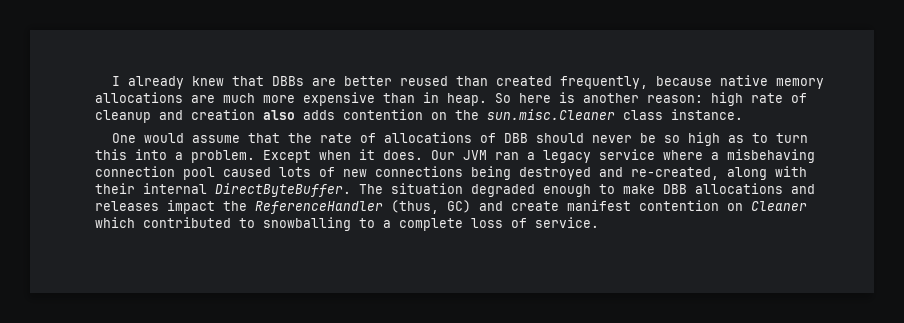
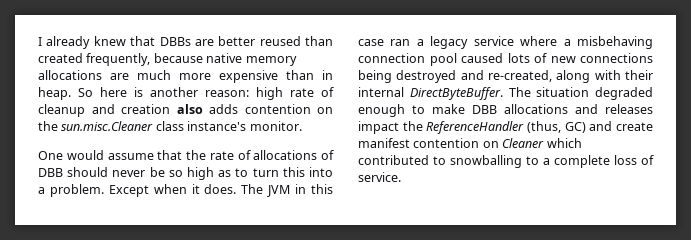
- So here is another reason: high rate of cleanup and creation also adds contention on the sun.misc.Cleaner class instance.
+ So here is another reason: high rate of cleanup and creation also adds contention on the sun.misc.Cleaner class instance's monitor.
- Our JVM ran a legacy service where a misbehaving connection pool caused lots of new connections being destroyed and re-created, along with their internal DirectByteBuffer.
+ The JVM in this case ran a legacy service where a misbehaving connection pool caused lots of new connections being destroyed and re-created, along with their internal DirectByteBuffer.

